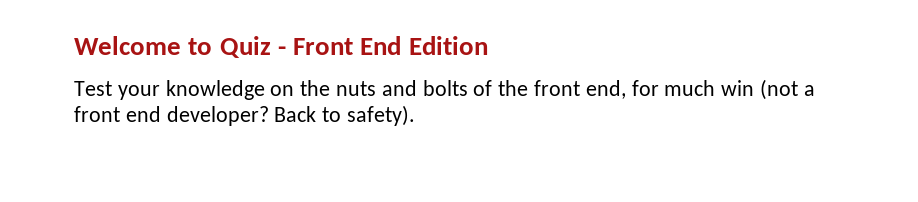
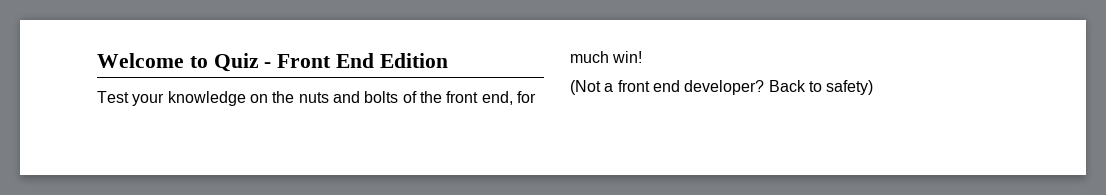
- Test your knowledge on the nuts and bolts of the front end, for much win (not a front end developer?
+ Test your knowledge on the nuts and bolts of the front end, for much win!
+ (Not a front end developer?
- Back to safety).
+ Back to safety)

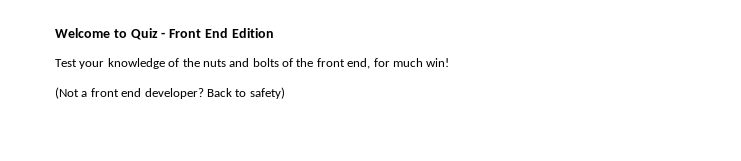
- Test your knowledge on the nuts and bolts of the front end, for much win!
+ Test your knowledge of the nuts and bolts of the front end, for much win!

